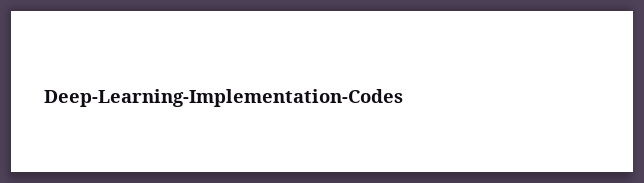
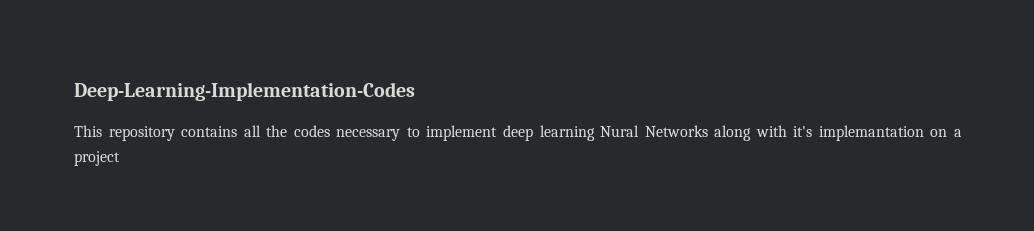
+ This repository contains all the codes necessary to implement deep learning Nural Networks along with it's implemantation on a project

